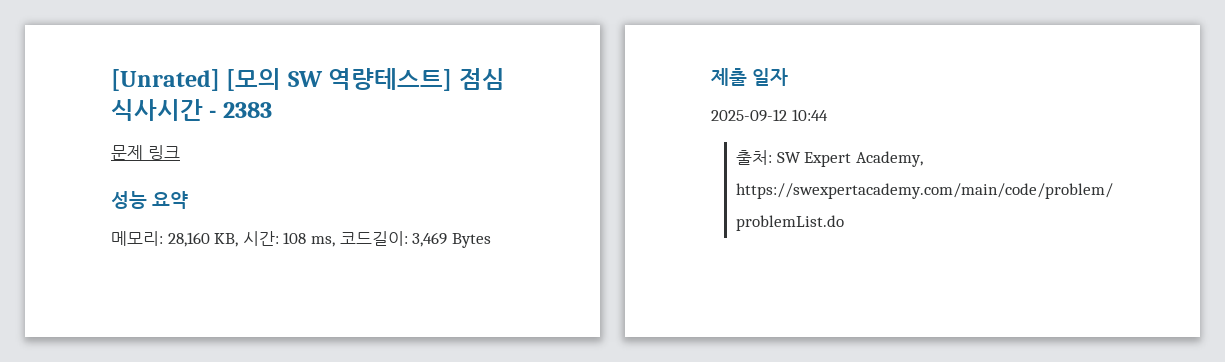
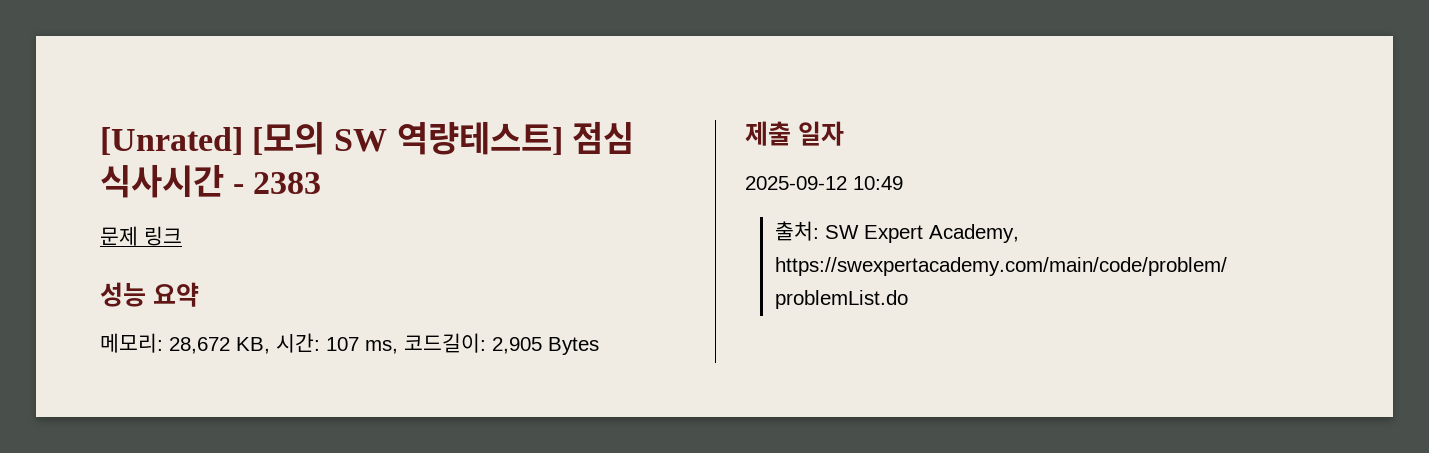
- 메모리: 28,160 KB, 시간: 108 ms, 코드길이: 3,469 Bytes
+ 메모리: 28,672 KB, 시간: 107 ms, 코드길이: 2,905 Bytes
- 2025-09-12 10:44
+ 2025-09-12 10:49

